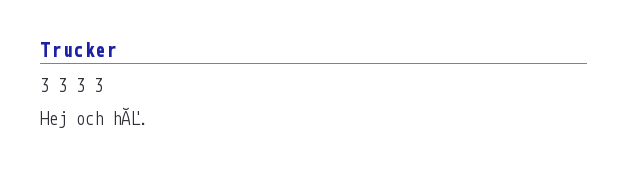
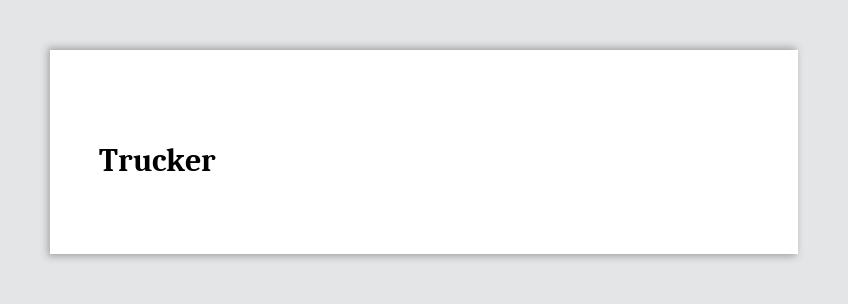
- 3 3 3 3
- Hej och hĂĽ.

